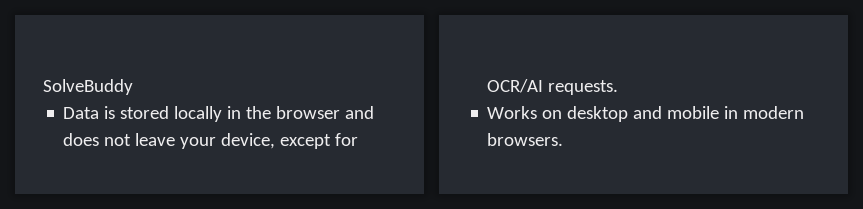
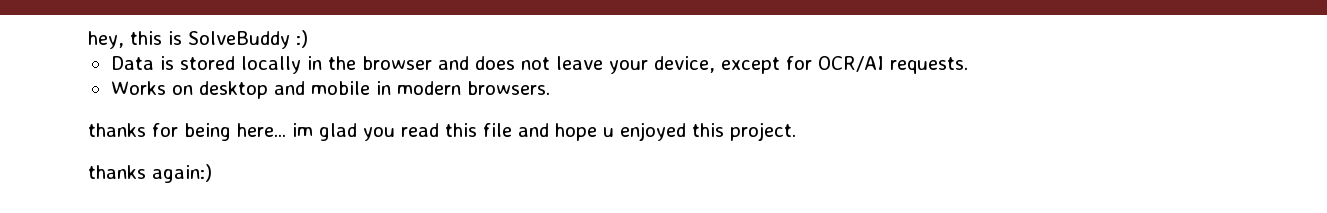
- SolveBuddy
+ hey, this is SolveBuddy :)
+ thanks for being here... im glad you read this file and hope u enjoyed this project.
+ thanks again:)

